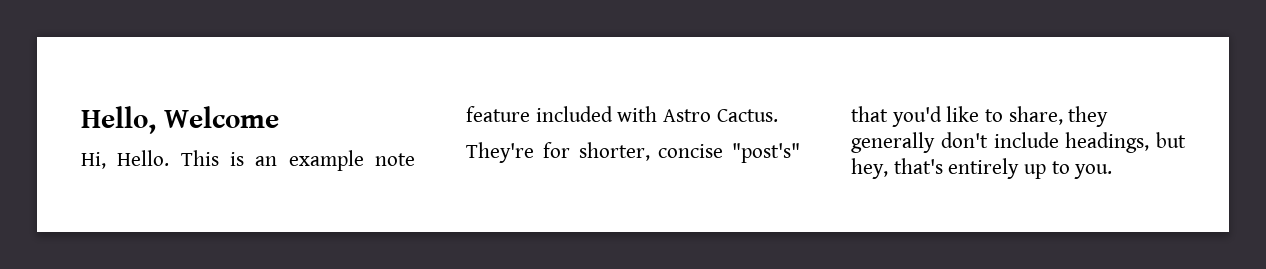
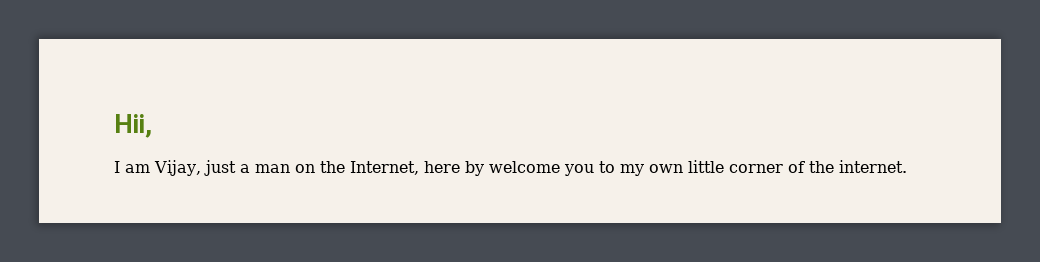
- Hello, Welcome
- Hi, Hello. This is an example note feature included with Astro Cactus.
- They're for shorter, concise "post's" that you'd like to share, they generally don't include headings, but hey, that's entirely up to you.
+ Hii,
+ I am Vijay, just a man on the Internet, here by welcome you to my own little corner of the internet.

